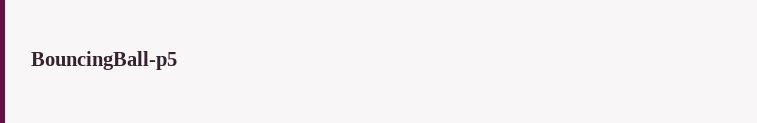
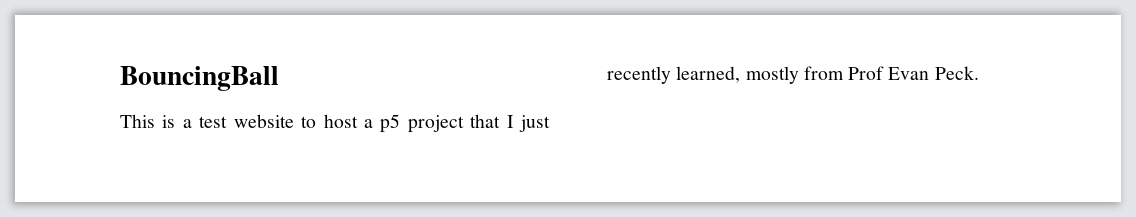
- BouncingBall-p5
+ BouncingBall
+ This is a test website to host a p5 project that I just recently learned, mostly from Prof Evan Peck.

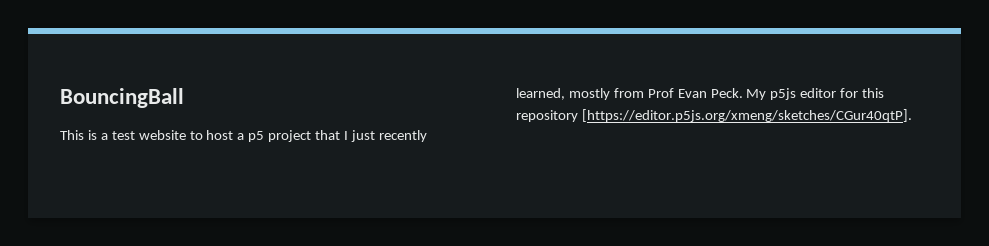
+ My p5js editor for this repository [https://editor.p5js.org/xmeng/sketches/CGur40qtP].

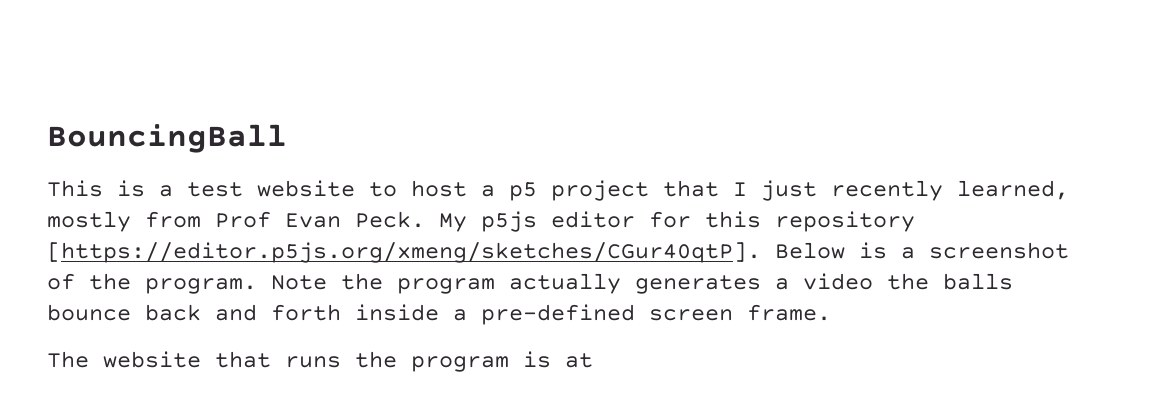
- My p5js editor for this repository [https://editor.p5js.org/xmeng/sketches/CGur40qtP].
+ My p5js editor for this repository [https://editor.p5js.org/xmeng/sketches/CGur40qtP]. Below is a screenshot of the program. Note the program actually generates a video the balls bounce back and forth inside a pre-defined screen frame.
+ The website that runs the program is at

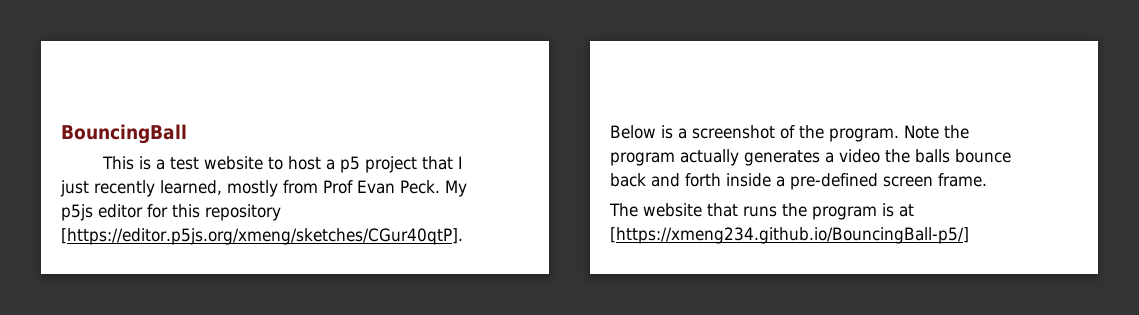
- The website that runs the program is at
+ The website that runs the program is at [https://xmeng234.github.io/BouncingBall-p5/]

